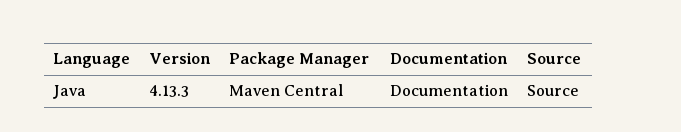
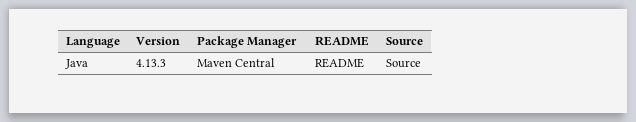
- Language | Version | Package Manager | Documentation | Source
+ Language | Version | Package Manager | README | Source
- Java | 4.13.3 | Maven Central | Documentation | Source
+ Java | 4.13.3 | Maven Central | README | Source

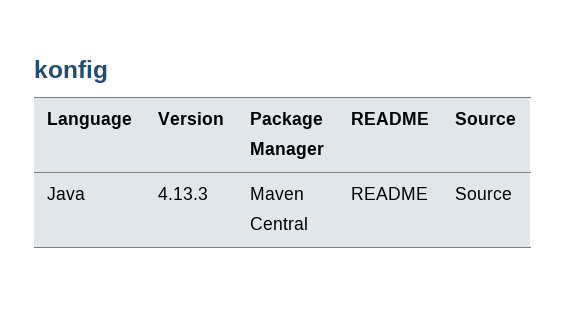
+ konfig

